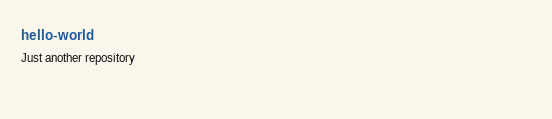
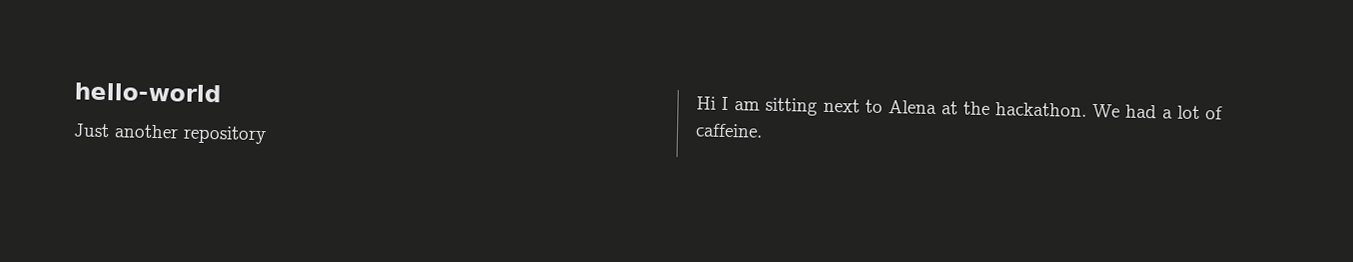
+ Hi I am sitting next to Alena at the hackathon. We had a lot of caffeine.

